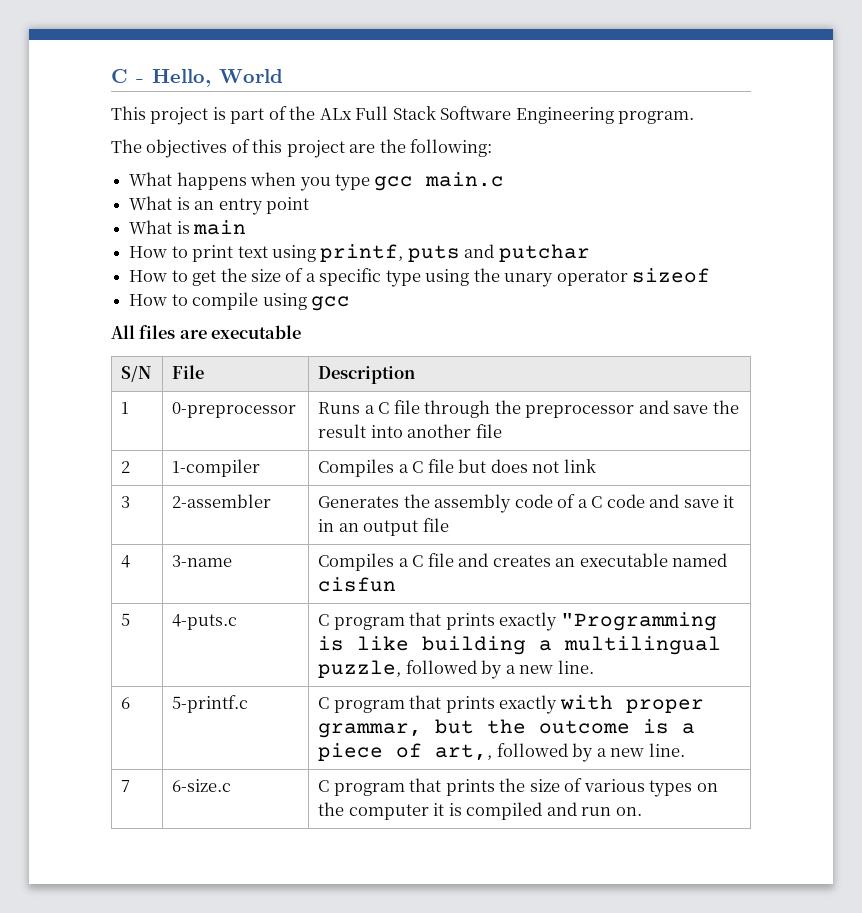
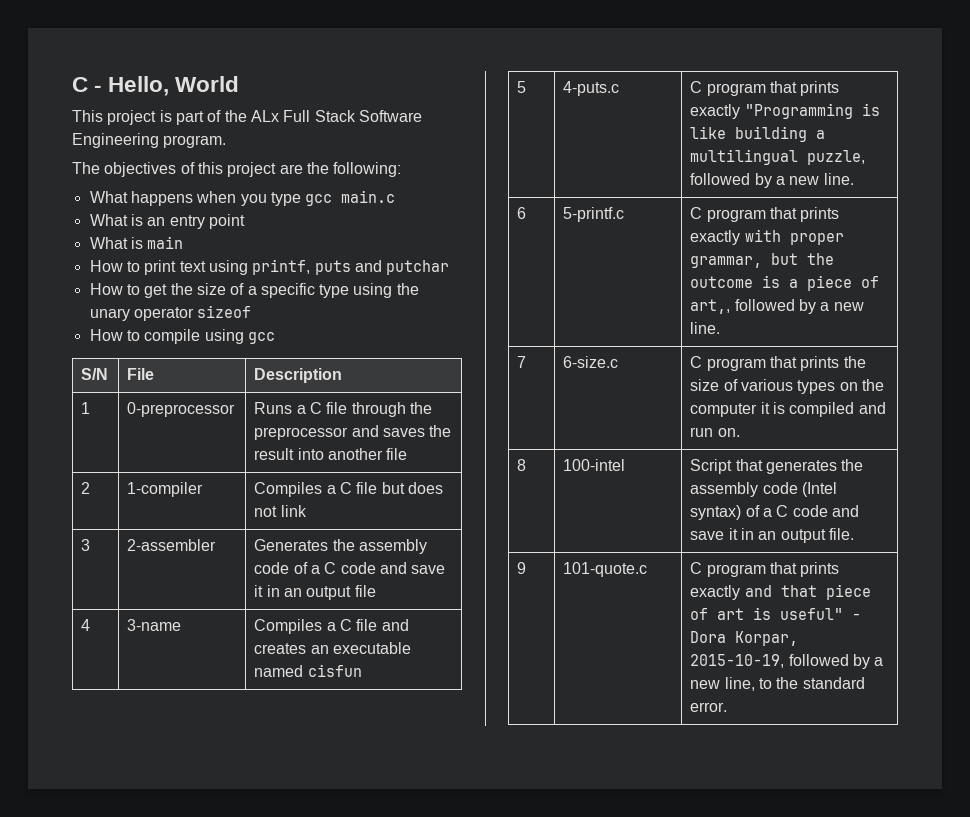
- All files are executable
- 1 | 0-preprocessor | Runs a C file through the preprocessor and save the result into another file
+ 1 | 0-preprocessor | Runs a C file through the preprocessor and saves the result into another file
+ 8 | 100-intel | Script that generates the assembly code (Intel syntax) of a C code and save it in an output file.
+ 9 | 101-quote.c | C program that prints exactly and that piece of art is useful" - Dora Korpar, 2015-10-19, followed by a new line, to the standard error.

